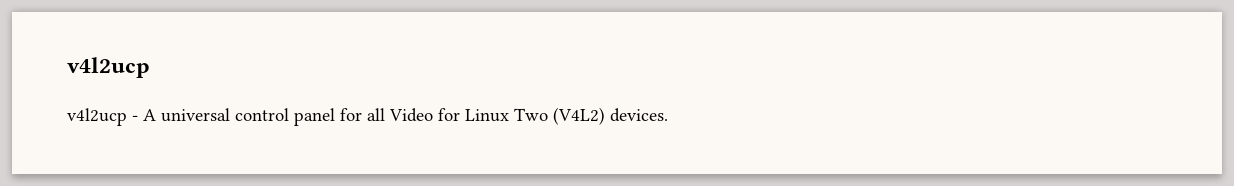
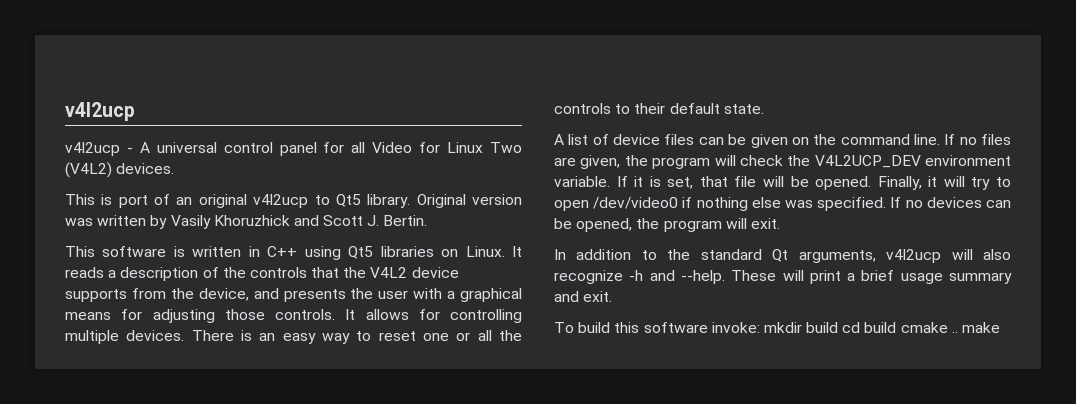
+ This is port of an original v4l2ucp to Qt5 library. Original version was written by Vasily Khoruzhick and Scott J. Bertin.
+ This software is written in C++ using Qt5 libraries on Linux. It reads a description of the controls that the V4L2 device supports from the device, and presents the user with a graphical means for adjusting those controls. It allows for controlling multiple devices. There is an easy way to reset one or all the controls to their default state.
+ A list of device files can be given on the command line. If no files are given, the program will check the V4L2UCP_DEV environment variable. If it is set, that file will be opened. Finally, it will try to open /dev/video0 if nothing else was specified. If no devices can be opened, the program will exit.
+ In addition to the standard Qt arguments, v4l2ucp will also recognize -h and --help. These will print a brief usage summary and exit.
+ To build this software invoke: mkdir build cd build cmake .. make

